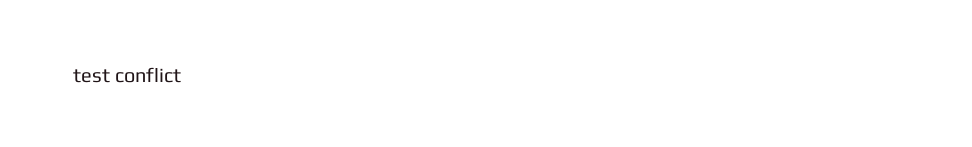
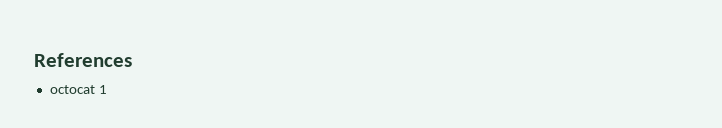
- test conflict
+ References
+ octocat 1

